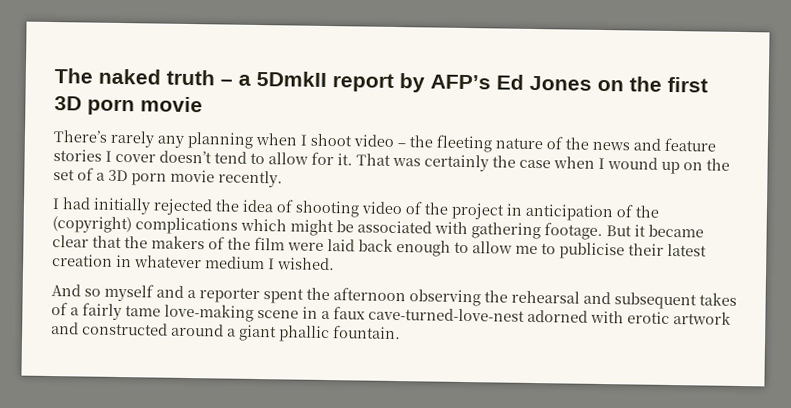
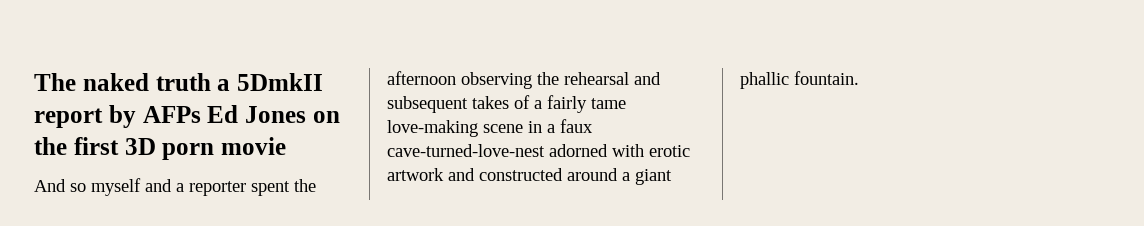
- The naked truth – a 5DmkII report by AFP’s Ed Jones on the first 3D porn movie
+ The naked truth a 5DmkII report by AFPs Ed Jones on the first 3D porn movie
- There’s rarely any planning when I shoot video – the fleeting nature of the news and feature stories I cover doesn’t tend to allow for it. That was certainly the case when I wound up on the set of a 3D porn movie recently.
- I had initially rejected the idea of shooting video of the project in anticipation of the (copyright) complications which might be associated with gathering footage. But it became clear that the makers of the film were laid back enough to allow me to publicise their latest creation in whatever medium I wished.

